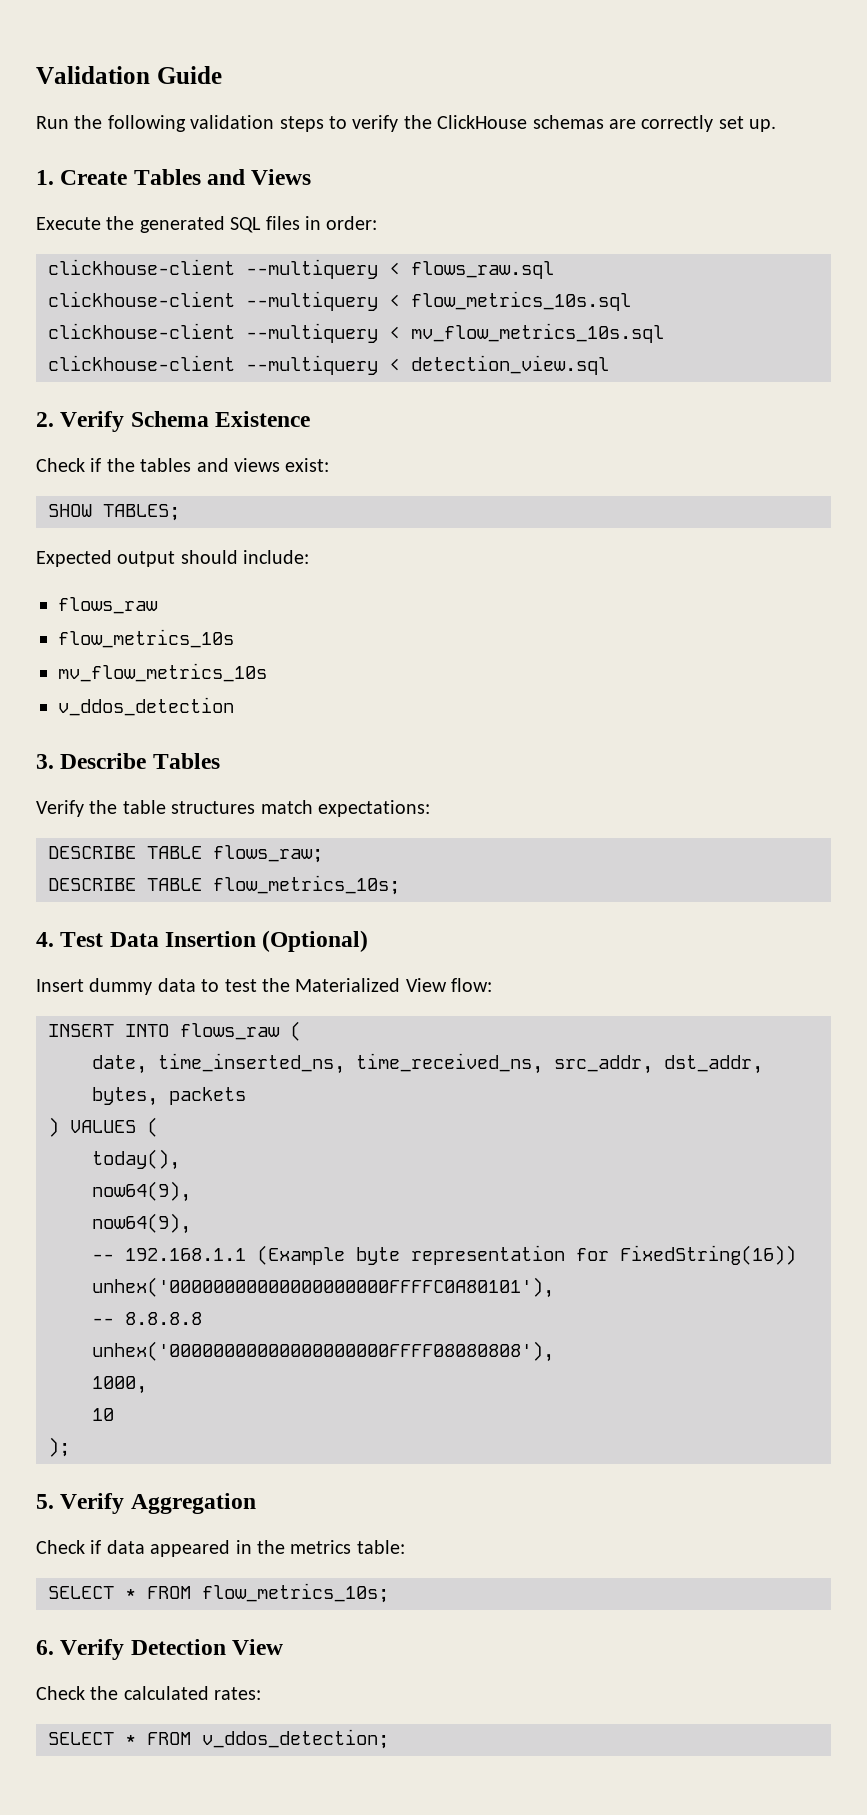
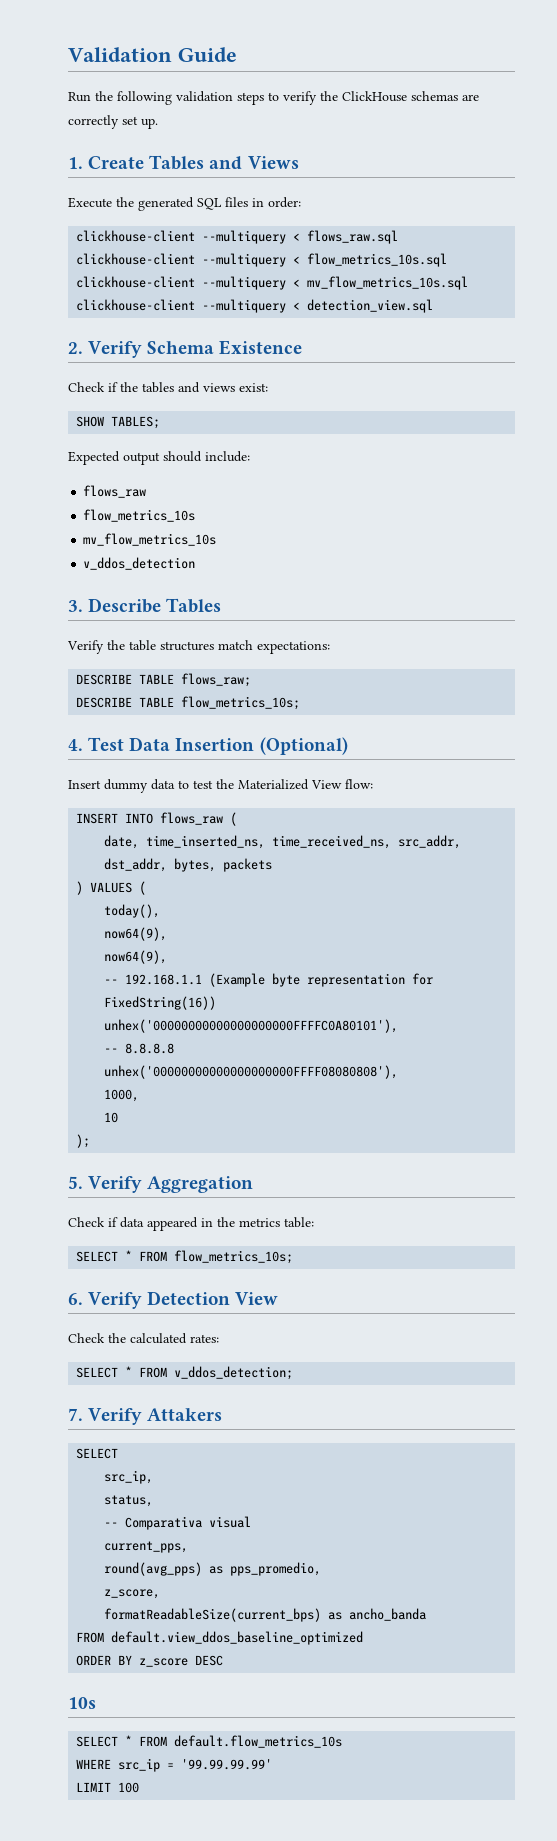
+ 7. Verify Attakers
+ SELECT
+ src_ip,
+ status,
+ -- Comparativa visual
+ current_pps,
+ round(avg_pps) as pps_promedio,
+ z_score,
+ formatReadableSize(current_bps) as ancho_banda
+ FROM default.view_ddos_baseline_optimized
+ ORDER BY z_score DESC
+ 10s
+ SELECT * FROM default.flow_metrics_10s
+ WHERE src_ip = '99.99.99.99'
+ LIMIT 100

